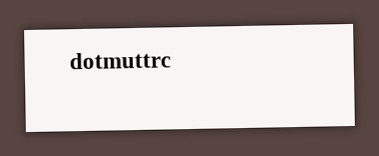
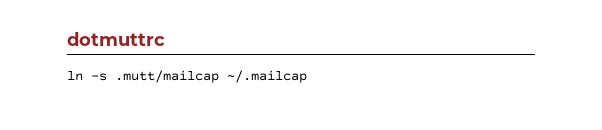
+ ln -s .mutt/mailcap ~/.mailcap

